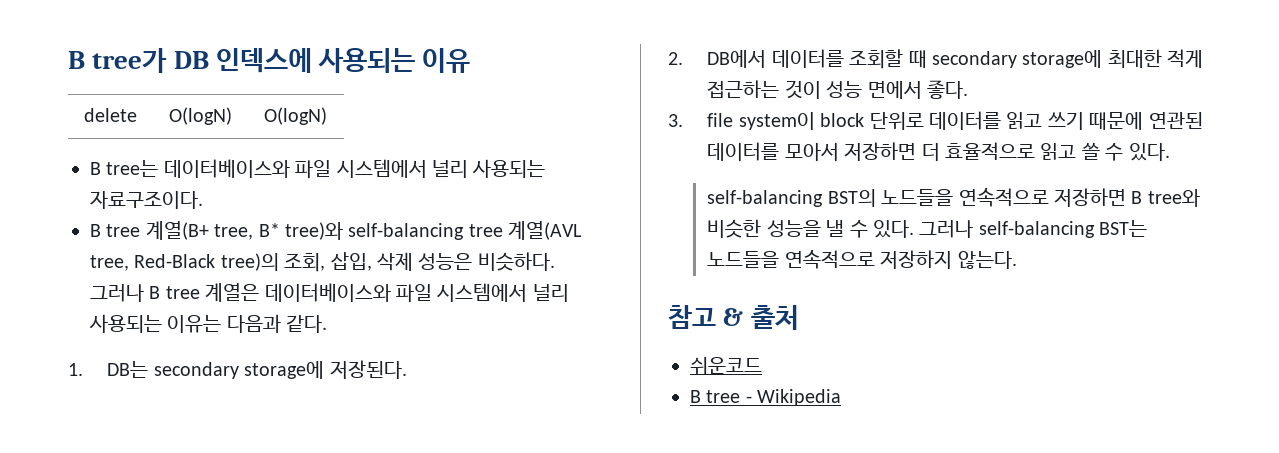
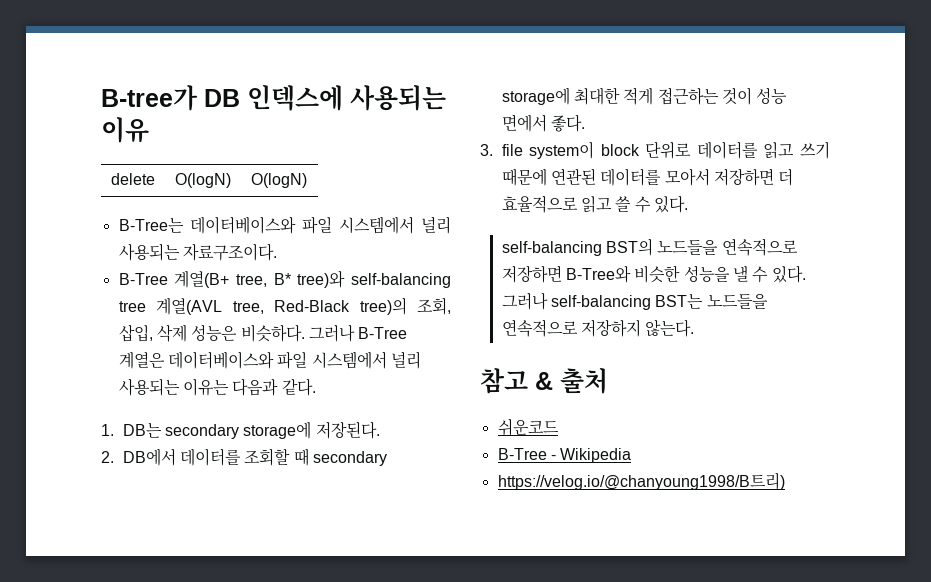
- B tree가 DB 인덱스에 사용되는 이유
+ B-tree가 DB 인덱스에 사용되는 이유
- B tree는 데이터베이스와 파일 시스템에서 널리 사용되는 자료구조이다.
+ B-Tree는 데이터베이스와 파일 시스템에서 널리 사용되는 자료구조이다.
- B tree 계열(B+ tree, B* tree)와 self-balancing tree 계열(AVL tree, Red-Black tree)의 조회, 삽입, 삭제 성능은 비슷하다.
+ B-Tree 계열(B+ tree, B* tree)와 self-balancing tree 계열(AVL tree, Red-Black tree)의 조회, 삽입, 삭제 성능은 비슷하다.
- 그러나 B tree 계열은 데이터베이스와 파일 시스템에서 널리 사용되는 이유는 다음과 같다.
+ 그러나 B-Tree 계열은 데이터베이스와 파일 시스템에서 널리 사용되는 이유는 다음과 같다.
- self-balancing BST의 노드들을 연속적으로 저장하면 B tree와 비슷한 성능을 낼 수 있다.
+ self-balancing BST의 노드들을 연속적으로 저장하면 B-Tree와 비슷한 성능을 낼 수 있다.
- B tree - Wikipedia
+ B-Tree - Wikipedia
+ https://velog.io/@chanyoung1998/B트리)

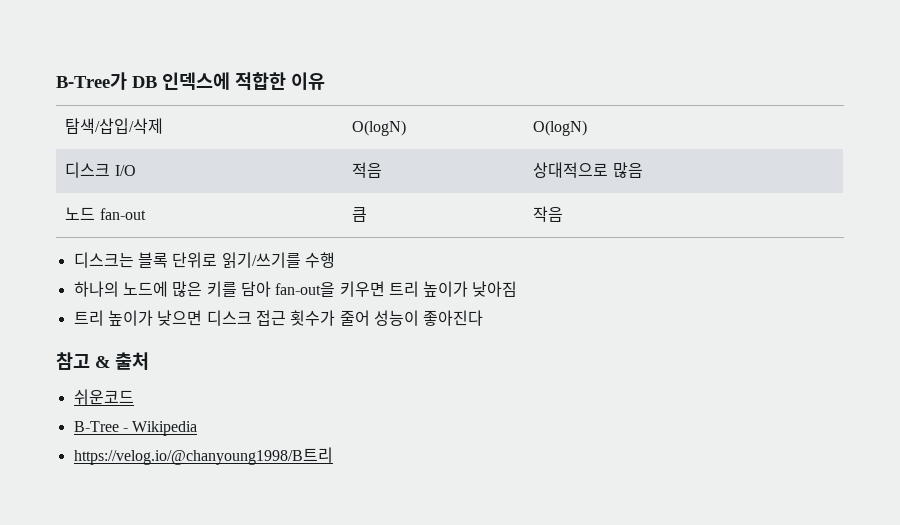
- B-tree가 DB 인덱스에 사용되는 이유
+ B-Tree가 DB 인덱스에 적합한 이유
- delete | O(logN) | O(logN)
+ 탐색/삽입/삭제 | O(logN) | O(logN)
- B-Tree는 데이터베이스와 파일 시스템에서 널리 사용되는 자료구조이다.
- B-Tree 계열(B+ tree, B* tree)와 self-balancing tree 계열(AVL tree, Red-Black tree)의 조회, 삽입, 삭제 성능은 비슷하다. 그러나 B-Tree 계열은 데이터베이스와 파일 시스템에서 널리 사용되는 이유는 다음과 같다.
- 1. DB는 secondary storage에 저장된다.
- 2. DB에서 데이터를 조회할 때 secondary storage에 최대한 적게 접근하는 것이 성능 면에서 좋다.
- 3. file system이 block 단위로 데이터를 읽고 쓰기 때문에 연관된 데이터를 모아서 저장하면 더 효율적으로 읽고 쓸 수 있다.
- self-balancing BST의 노드들을 연속적으로 저장하면 B-Tree와 비슷한 성능을 낼 수 있다. 그러나 self-balancing BST는 노드들을 연속적으로 저장하지 않는다.
+ 디스크 I/O | 적음 | 상대적으로 많음
+ 노드 fan-out | 큼 | 작음
+ 디스크는 블록 단위로 읽기/쓰기를 수행
+ 하나의 노드에 많은 키를 담아 fan-out을 키우면 트리 높이가 낮아짐
+ 트리 높이가 낮으면 디스크 접근 횟수가 줄어 성능이 좋아진다
- https://velog.io/@chanyoung1998/B트리)
+ https://velog.io/@chanyoung1998/B트리

